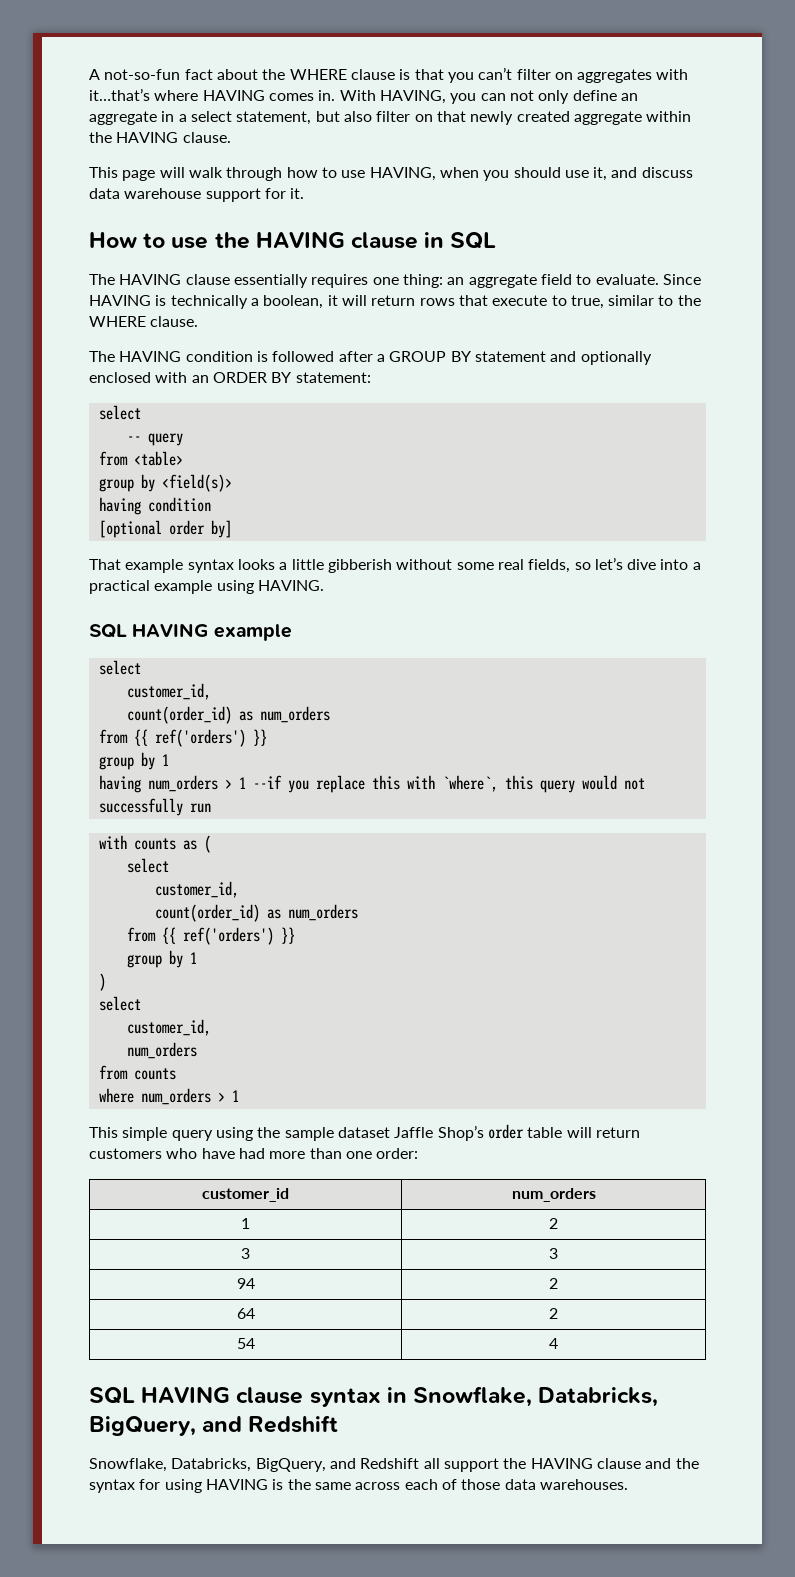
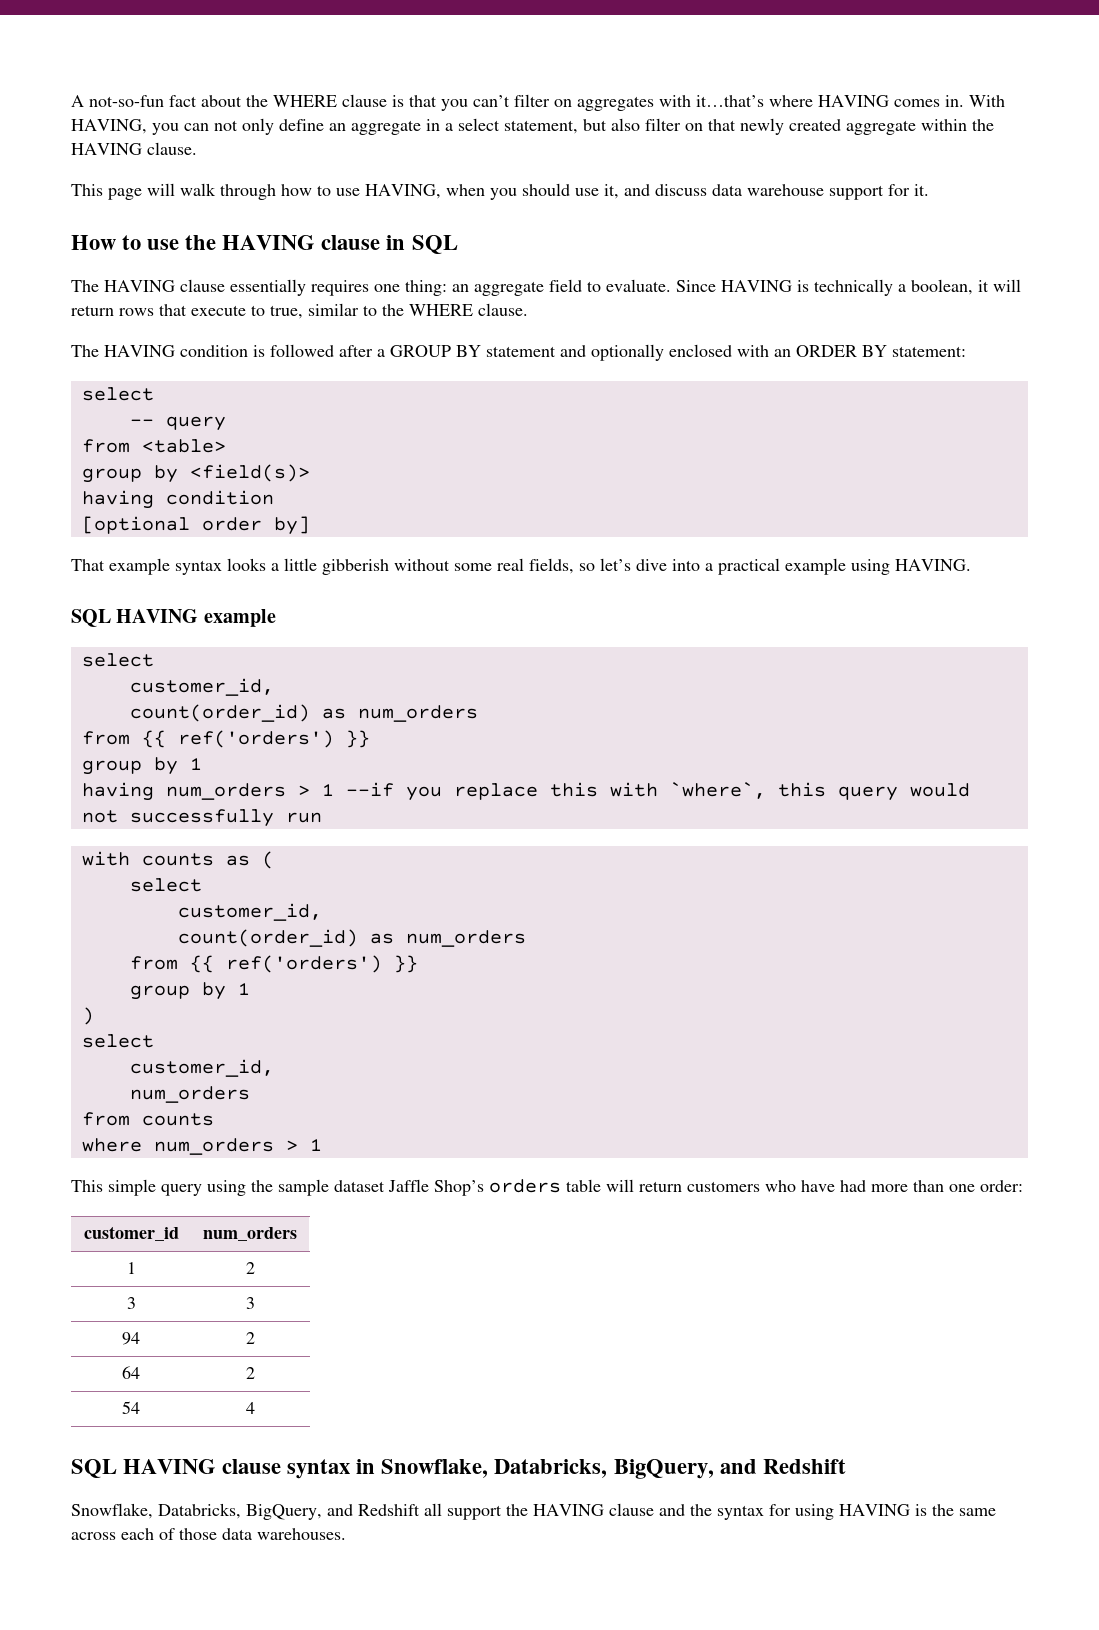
- This simple query using the sample dataset Jaffle Shop’s order table will return customers who have had more than one order:
+ This simple query using the sample dataset Jaffle Shop’s orders table will return customers who have had more than one order:

